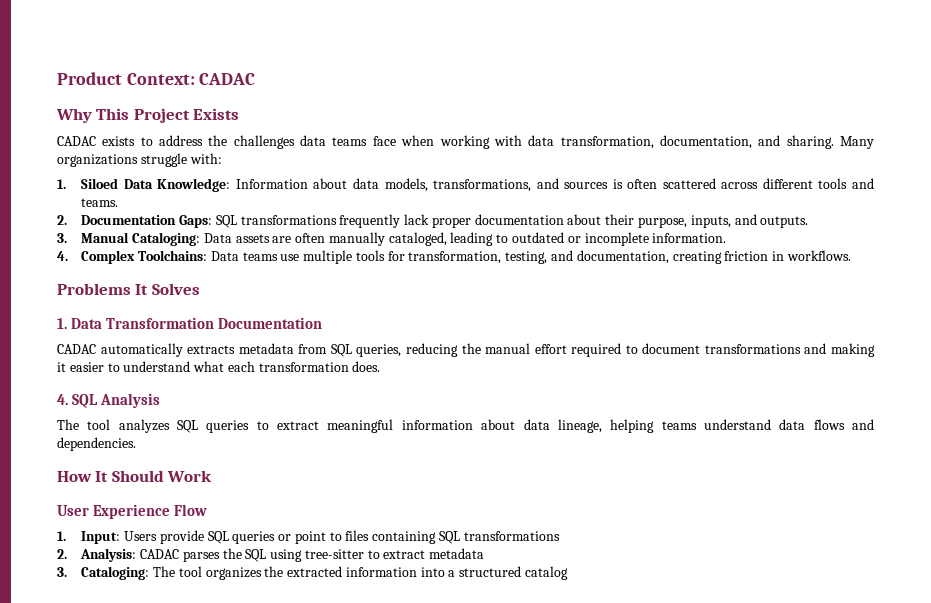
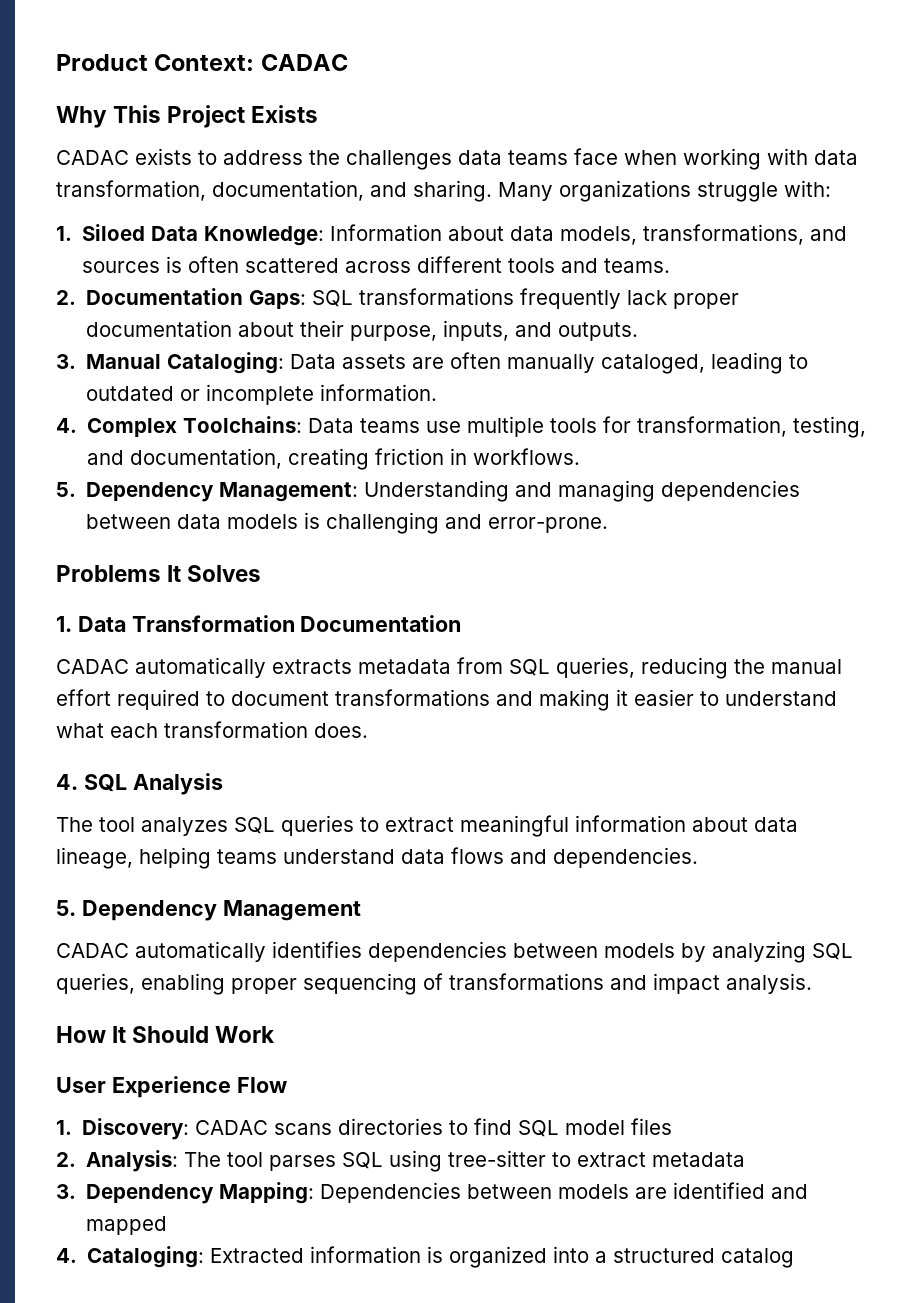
+ 5. Dependency Management: Understanding and managing dependencies between data models is challenging and error-prone.
+ 5. Dependency Management
+ CADAC automatically identifies dependencies between models by analyzing SQL queries, enabling proper sequencing of transformations and impact analysis.
- 1. Input: Users provide SQL queries or point to files containing SQL transformations
+ 1. Discovery: CADAC scans directories to find SQL model files
- 2. Analysis: CADAC parses the SQL using tree-sitter to extract metadata
+ 2. Analysis: The tool parses SQL using tree-sitter to extract metadata
- 3. Cataloging: The tool organizes the extracted information into a structured catalog
+ 3. Dependency Mapping: Dependencies between models are identified and mapped
+ 4. Cataloging: Extracted information is organized into a structured catalog

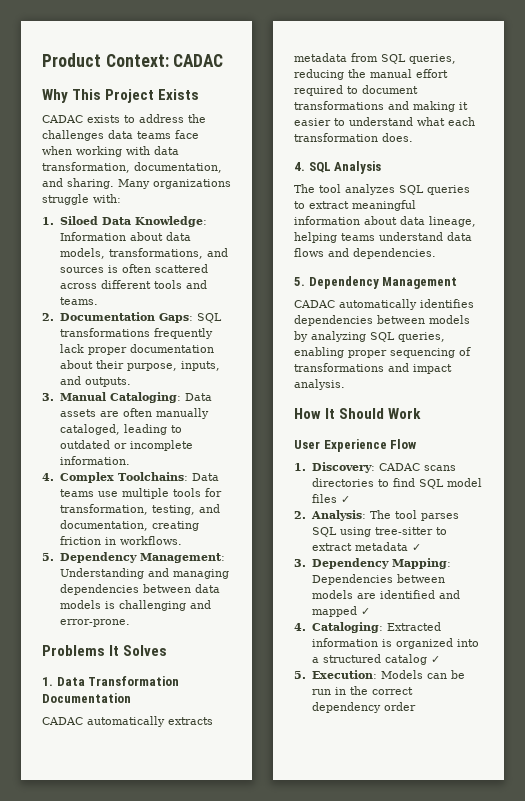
- 1. Discovery: CADAC scans directories to find SQL model files
+ 1. Discovery: CADAC scans directories to find SQL model files ✓
- 2. Analysis: The tool parses SQL using tree-sitter to extract metadata
+ 2. Analysis: The tool parses SQL using tree-sitter to extract metadata ✓
- 3. Dependency Mapping: Dependencies between models are identified and mapped
+ 3. Dependency Mapping: Dependencies between models are identified and mapped ✓
- 4. Cataloging: Extracted information is organized into a structured catalog
+ 4. Cataloging: Extracted information is organized into a structured catalog ✓
+ 5. Execution: Models can be run in the correct dependency order

